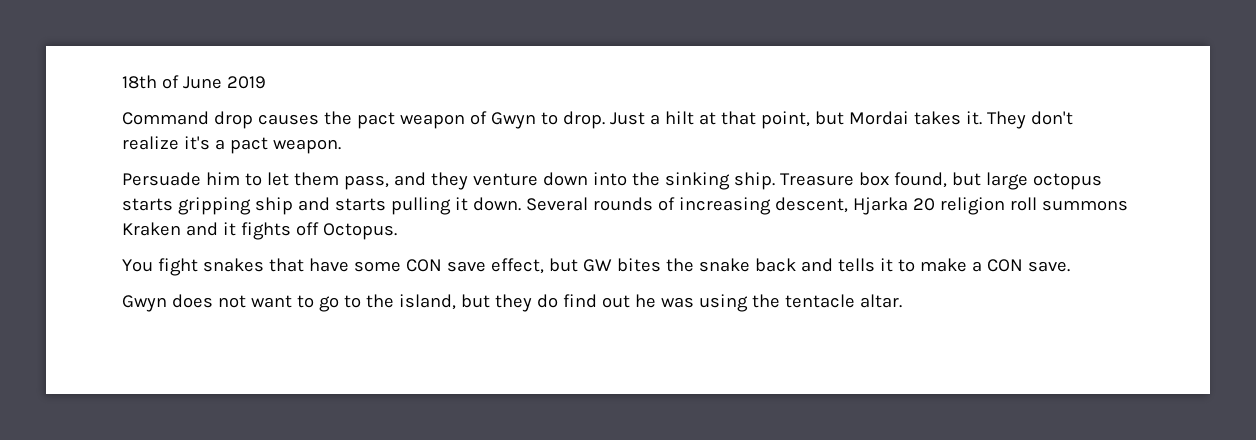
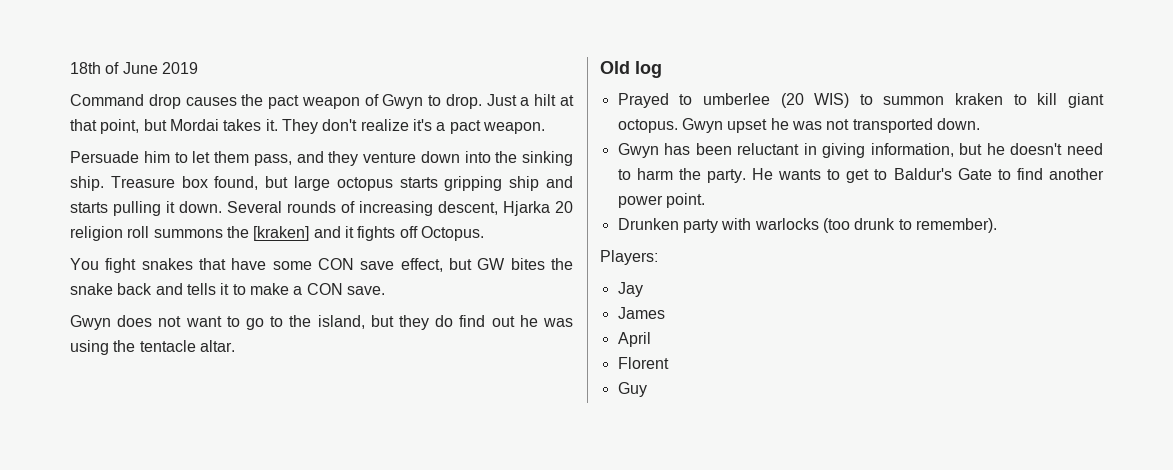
- Several rounds of increasing descent, Hjarka 20 religion roll summons Kraken and it fights off Octopus.
+ Several rounds of increasing descent, Hjarka 20 religion roll summons the [kraken] and it fights off Octopus.
+ Old log
+ Prayed to umberlee (20 WIS) to summon kraken to kill giant octopus. Gwyn upset he was not transported down.
+ Gwyn has been reluctant in giving information, but he doesn't need to harm the party. He wants to get to Baldur's Gate to find another power point.
+ Drunken party with warlocks (too drunk to remember).
+ Players:
+ Jay
+ James
+ April
+ Florent
+ Guy

